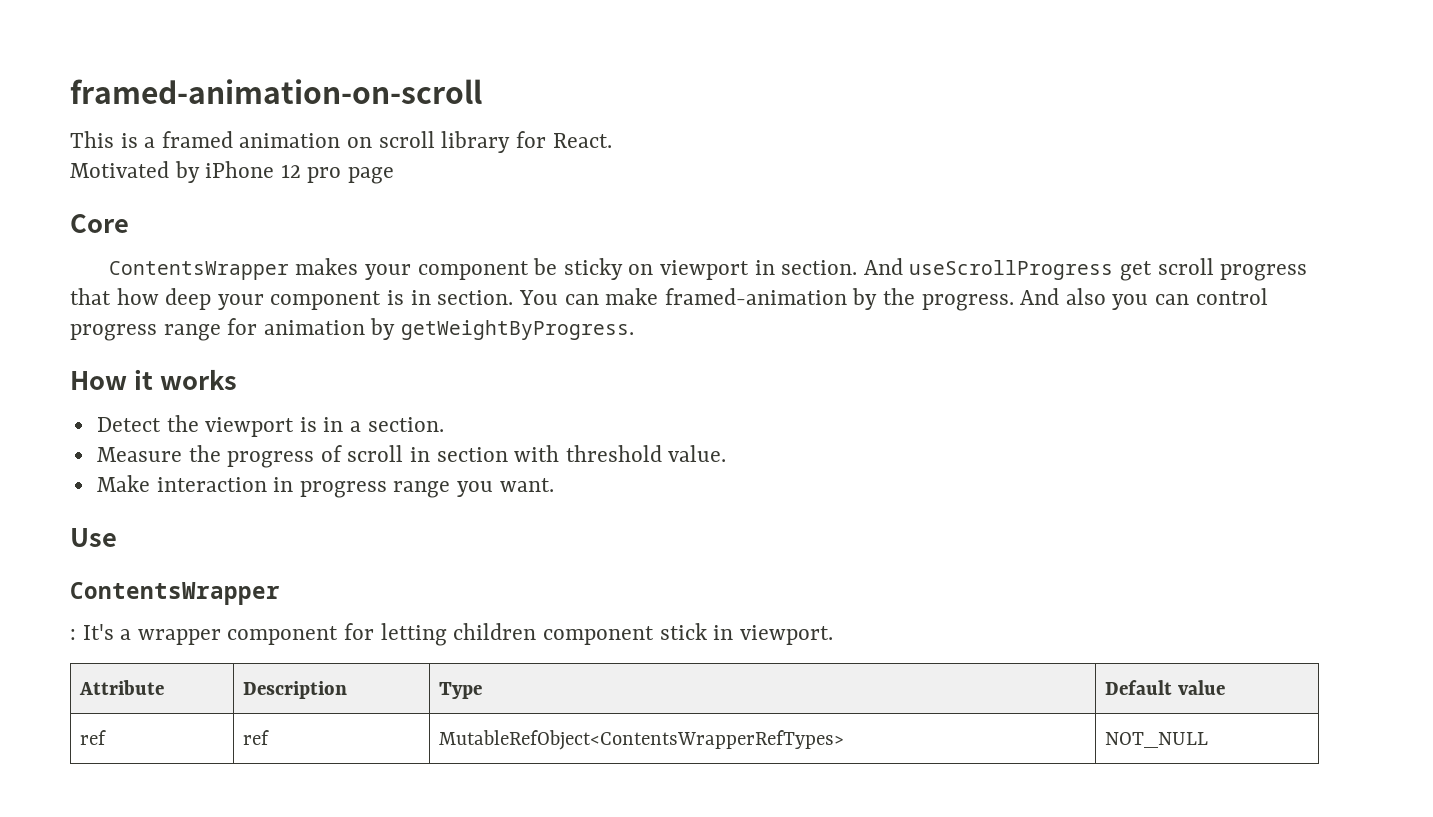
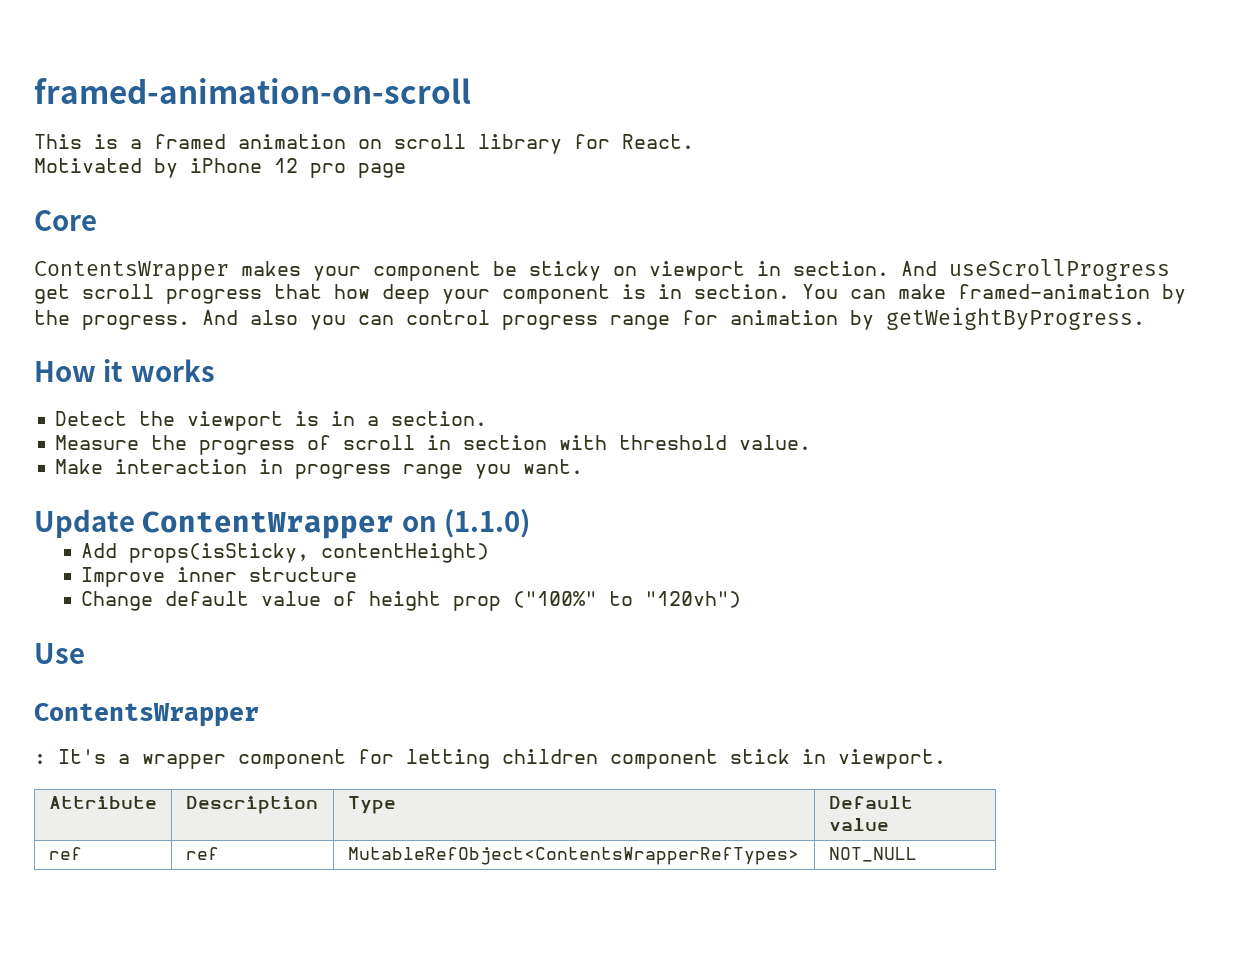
+ Update ContentWrapper on (1.1.0)
+ Add props(isSticky, contentHeight)
+ Improve inner structure
+ Change default value of height prop ("100%" to "120vh")

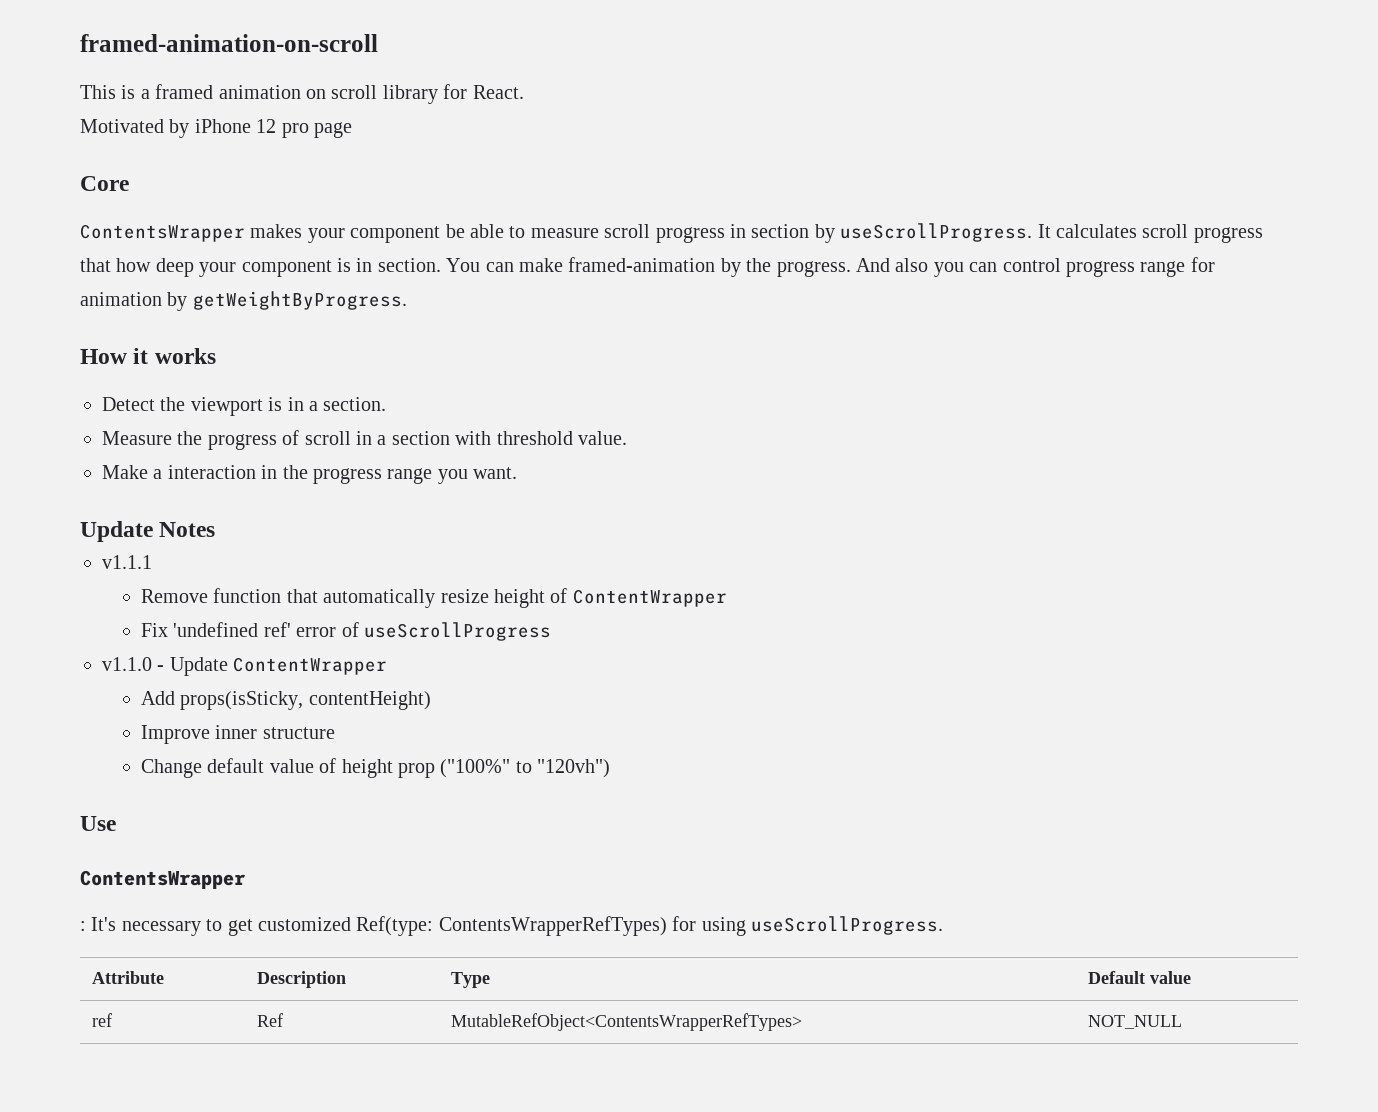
- ContentsWrapper makes your component be sticky on viewport in section. And useScrollProgress get scroll progress that how deep your component is in section.
+ ContentsWrapper makes your component be able to measure scroll progress in section by useScrollProgress. It calculates scroll progress that how deep your component is in section.
- Measure the progress of scroll in section with threshold value.
+ Measure the progress of scroll in a section with threshold value.
- Make interaction in progress range you want.
+ Make a interaction in the progress range you want.
- Update ContentWrapper on (1.1.0)
+ Update Notes
+ v1.1.1
+ Remove function that automatically resize height of ContentWrapper
+ Fix 'undefined ref' error of useScrollProgress
+ v1.1.0 - Update ContentWrapper
- : It's a wrapper component for letting children component stick in viewport.
+ : It's necessary to get customized Ref(type: ContentsWrapperRefTypes) for using useScrollProgress.
- ref | ref | MutableRefObject<ContentsWrapperRefTypes> | NOT_NULL
+ ref | Ref | MutableRefObject<ContentsWrapperRefTypes> | NOT_NULL

